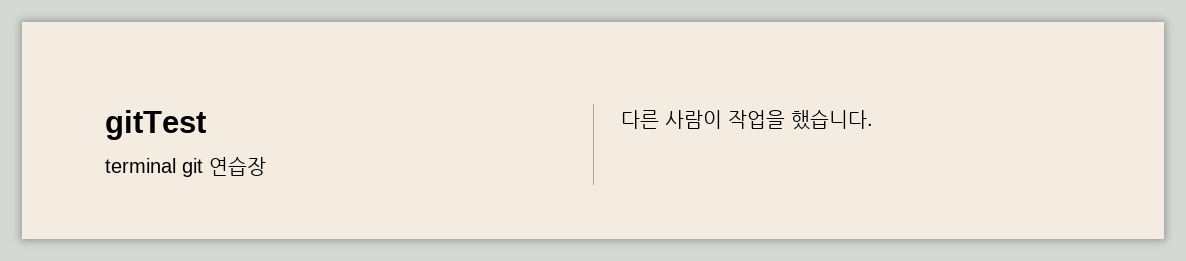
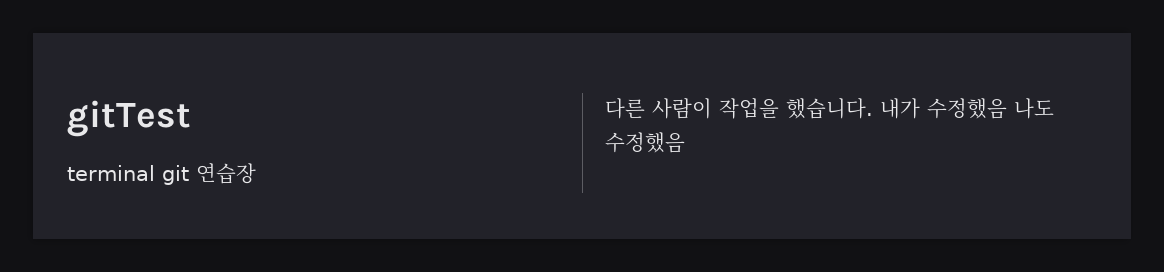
+ 내가 수정했음 나도 수정했음

